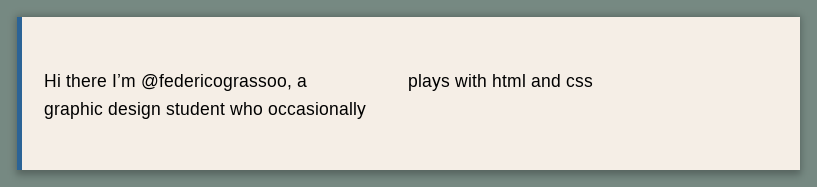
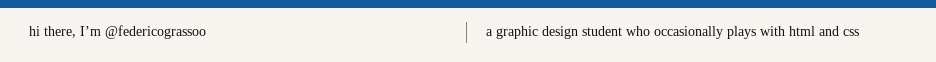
- Hi there I’m @federicograssoo, a graphic design student who occasionally plays with html and css
+ hi there, I’m @federicograssoo
+ a graphic design student who occasionally plays with html and css

